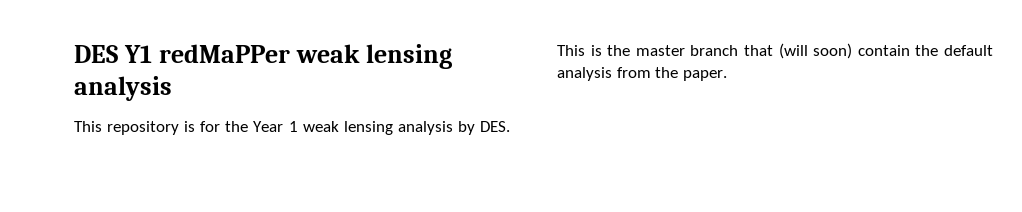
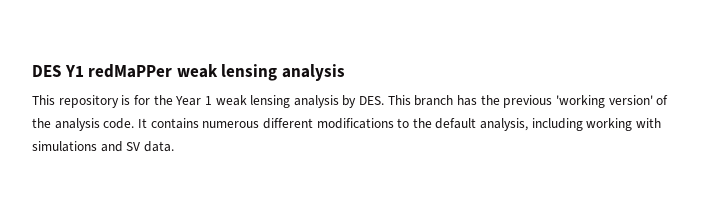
- This repository is for the Year 1 weak lensing analysis by DES. This is the master branch that (will soon) contain the default analysis from the paper.
+ This repository is for the Year 1 weak lensing analysis by DES. This branch has the previous 'working version' of the analysis code. It contains numerous different modifications to the default analysis, including working with simulations and SV data.

